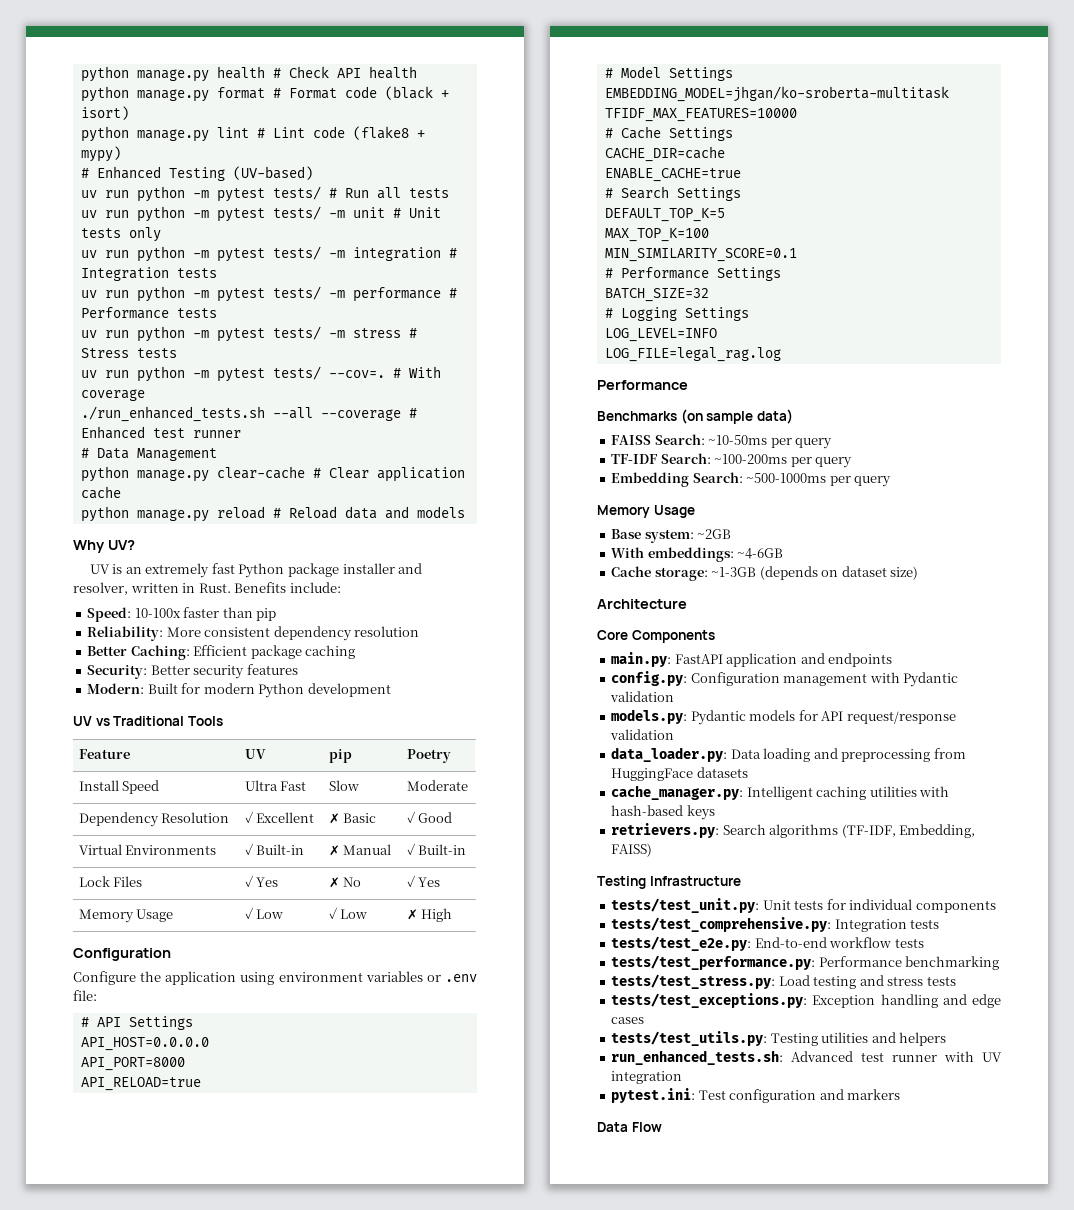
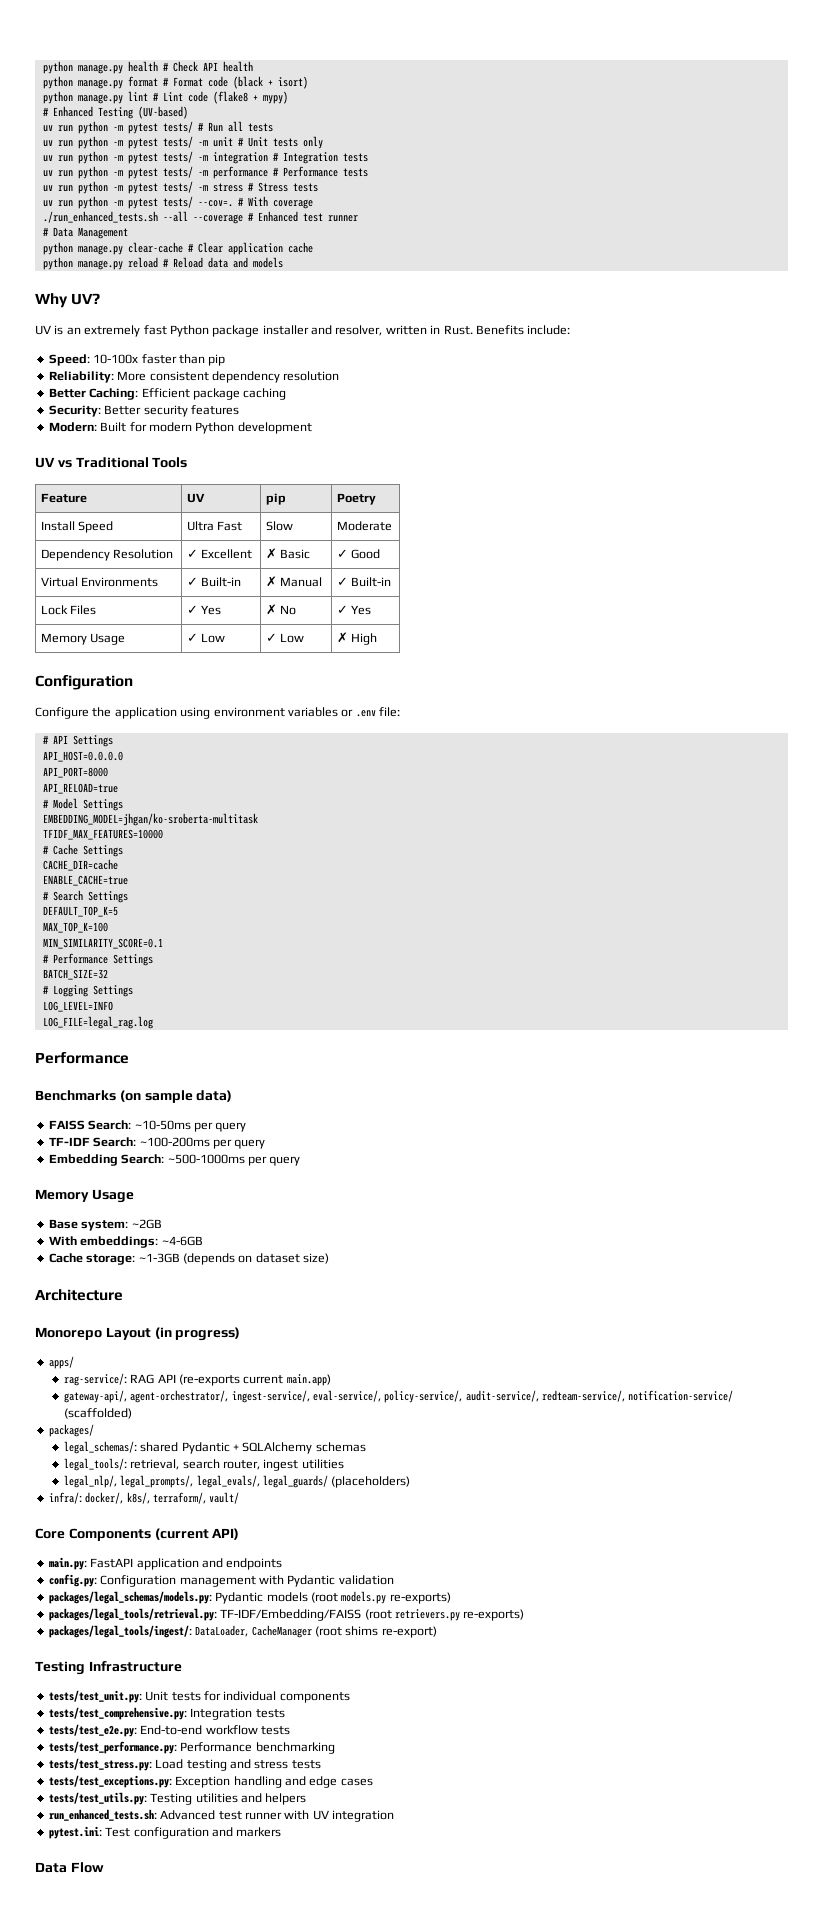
+ Monorepo Layout (in progress)
+ apps/
+ rag-service/: RAG API (re-exports current main.app)
+ gateway-api/, agent-orchestrator/, ingest-service/, eval-service/, policy-service/, audit-service/, redteam-service/, notification-service/ (scaffolded)
+ packages/
+ legal_schemas/: shared Pydantic + SQLAlchemy schemas
+ legal_tools/: retrieval, search router, ingest utilities
+ legal_nlp/, legal_prompts/, legal_evals/, legal_guards/ (placeholders)
+ infra/: docker/, k8s/, terraform/, vault/
- Core Components
+ Core Components (current API)
- models.py: Pydantic models for API request/response validation
- data_loader.py: Data loading and preprocessing from HuggingFace datasets
- cache_manager.py: Intelligent caching utilities with hash-based keys
- retrievers.py: Search algorithms (TF-IDF, Embedding, FAISS)
+ packages/legal_schemas/models.py: Pydantic models (root models.py re-exports)
+ packages/legal_tools/retrieval.py: TF-IDF/Embedding/FAISS (root retrievers.py re-exports)
+ packages/legal_tools/ingest/: DataLoader, CacheManager (root shims re-export)

